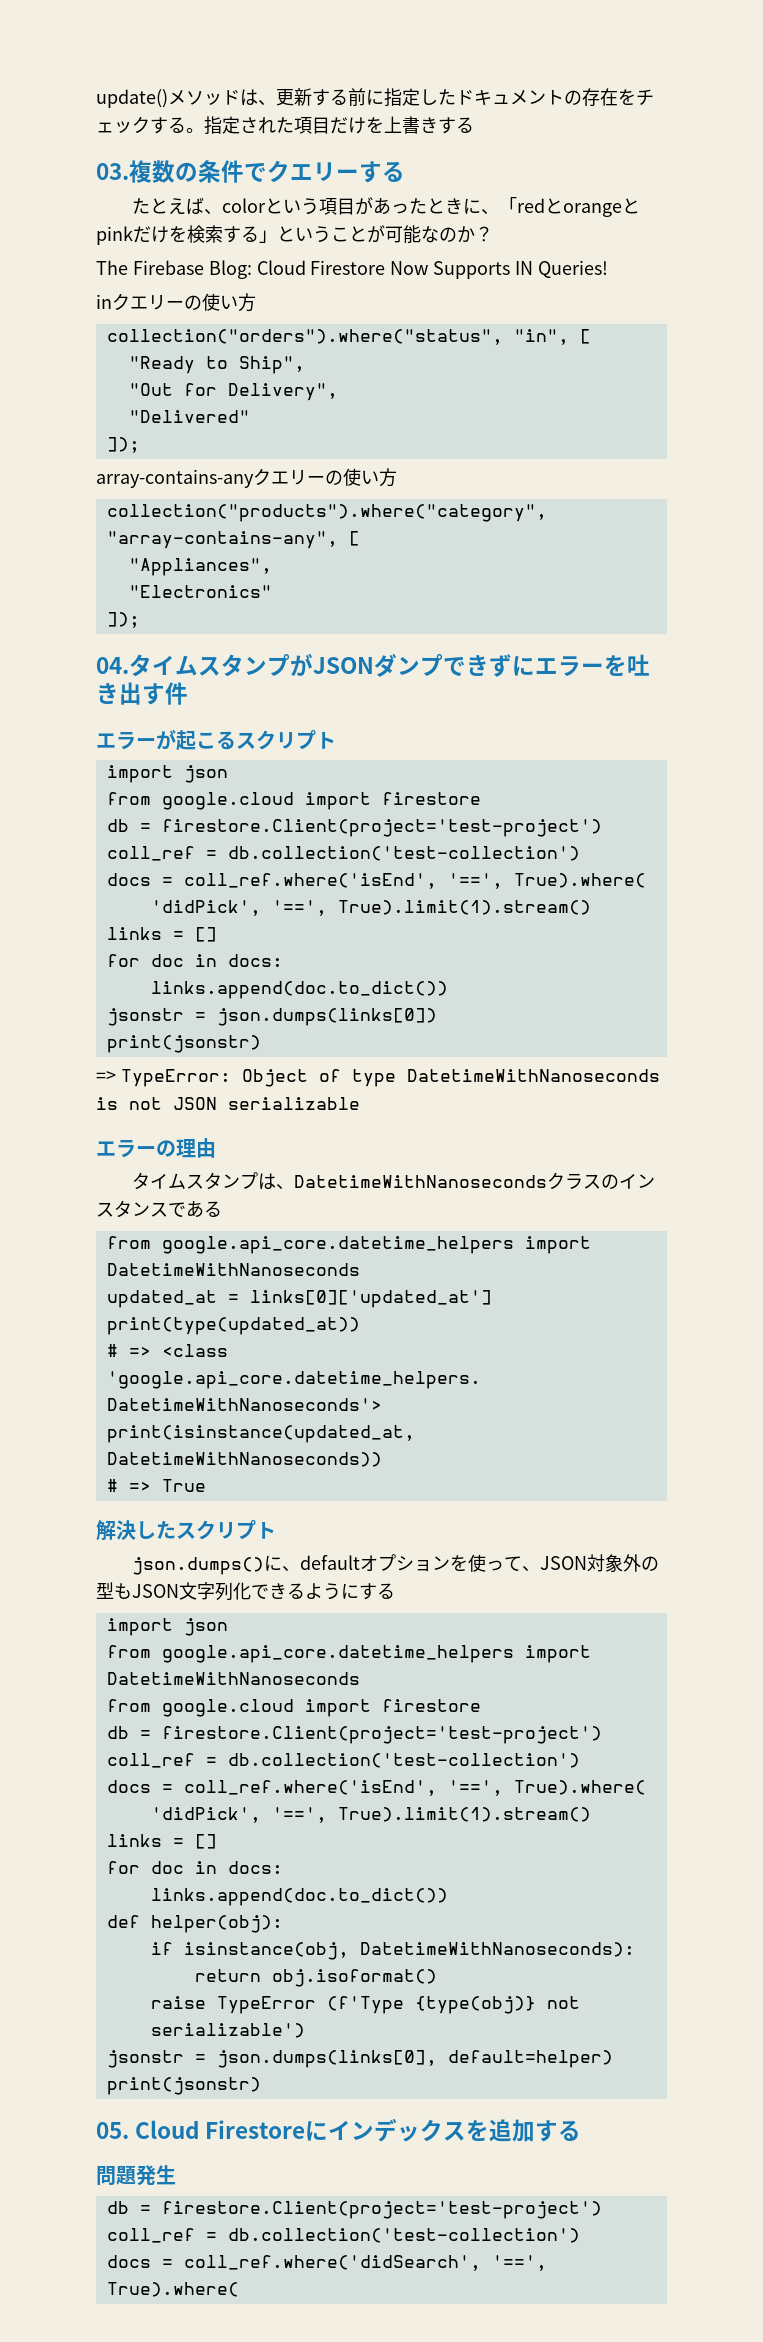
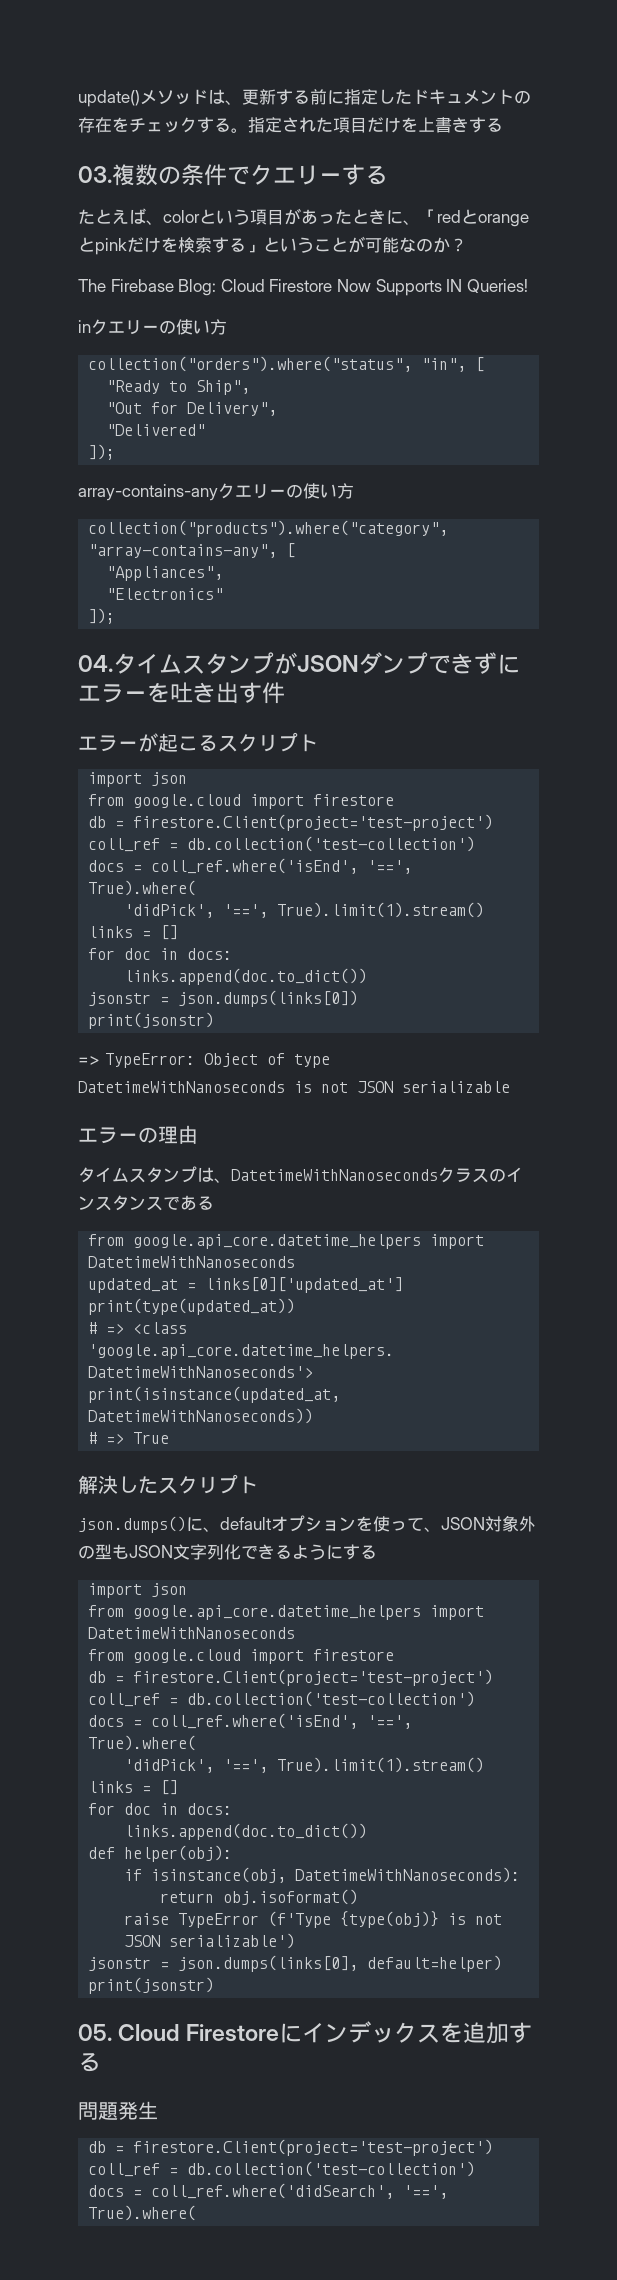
- raise TypeError (f'Type {type(obj)} not serializable')
+ raise TypeError (f'Type {type(obj)} is not JSON serializable')

